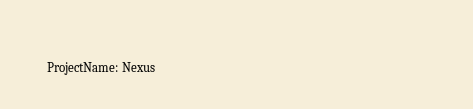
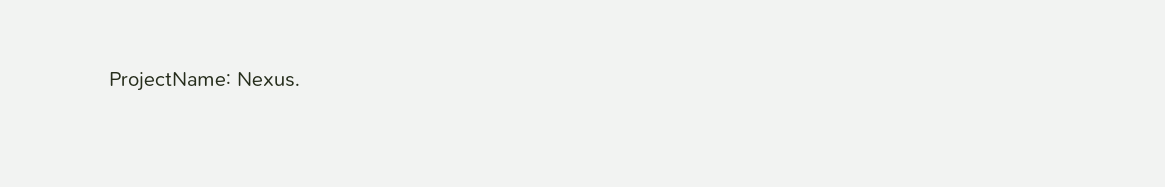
- ProjectName: Nexus
+ ProjectName: Nexus.

